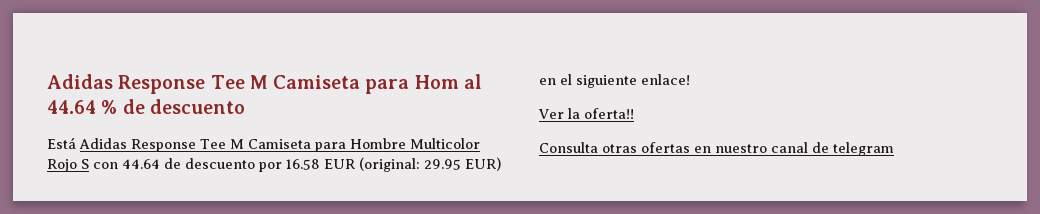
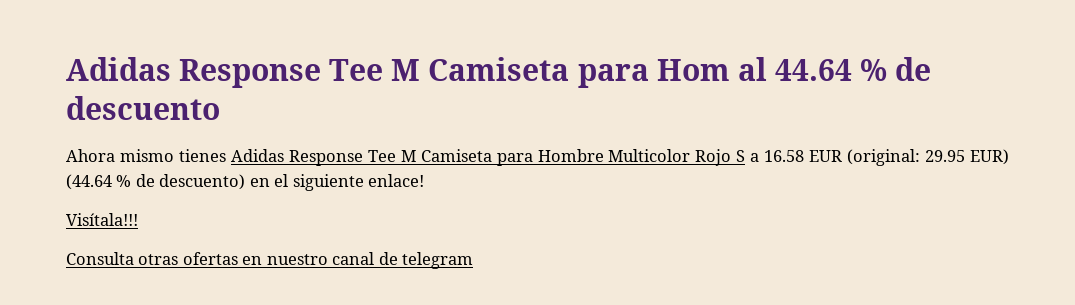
- Está Adidas Response Tee M Camiseta para Hombre Multicolor Rojo S con 44.64 de descuento por 16.58 EUR (original: 29.95 EUR) en el siguiente enlace!
+ Ahora mismo tienes Adidas Response Tee M Camiseta para Hombre Multicolor Rojo S a 16.58 EUR (original: 29.95 EUR) (44.64 % de descuento) en el siguiente enlace!
- Ver la oferta!!
+ Visítala!!!

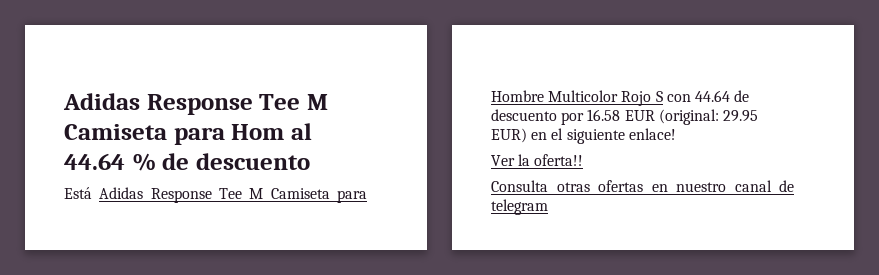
- Ahora mismo tienes Adidas Response Tee M Camiseta para Hombre Multicolor Rojo S a 16.58 EUR (original: 29.95 EUR) (44.64 % de descuento) en el siguiente enlace!
+ Está Adidas Response Tee M Camiseta para Hombre Multicolor Rojo S con 44.64 de descuento por 16.58 EUR (original: 29.95 EUR) en el siguiente enlace!
- Visítala!!!
+ Ver la oferta!!

